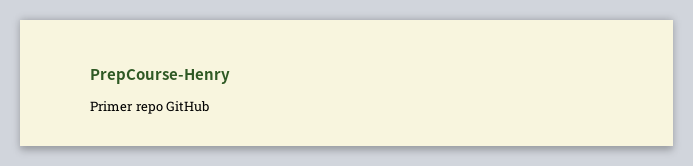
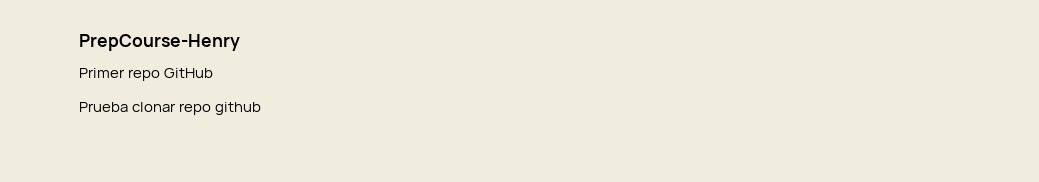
+ Prueba clonar repo github

